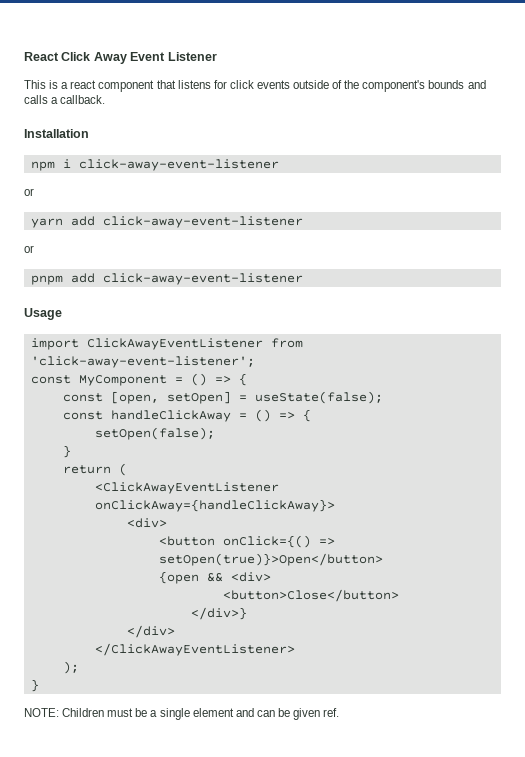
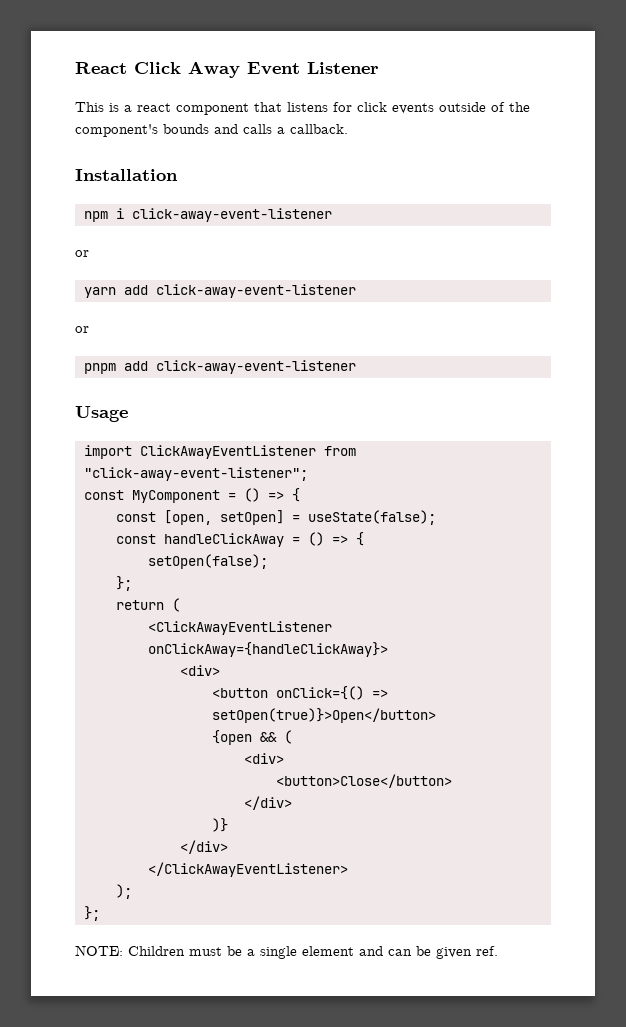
- import ClickAwayEventListener from 'click-away-event-listener';
+ import ClickAwayEventListener from "click-away-event-listener";
  setOpen(false);
- }
+ };
- {open && <div>
+ {open && (
+ <div>
  <button>Close</button>
- </div>}
+ </div>
+ )}
  );
- }
+ };

